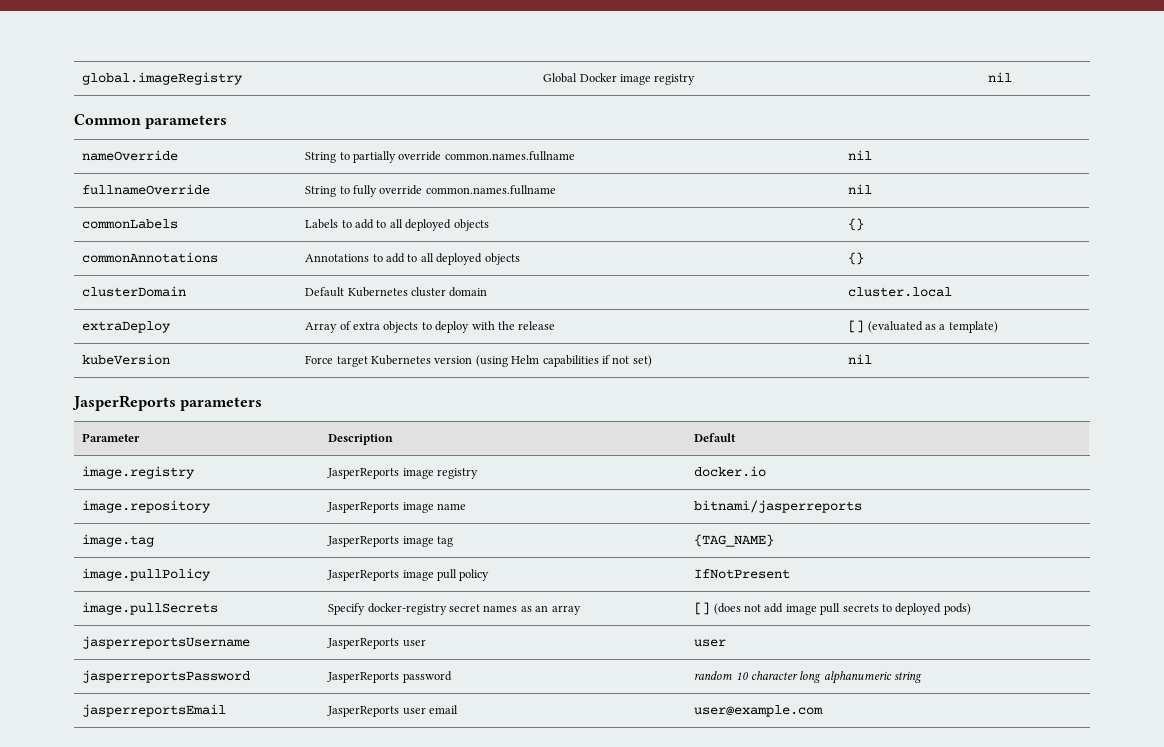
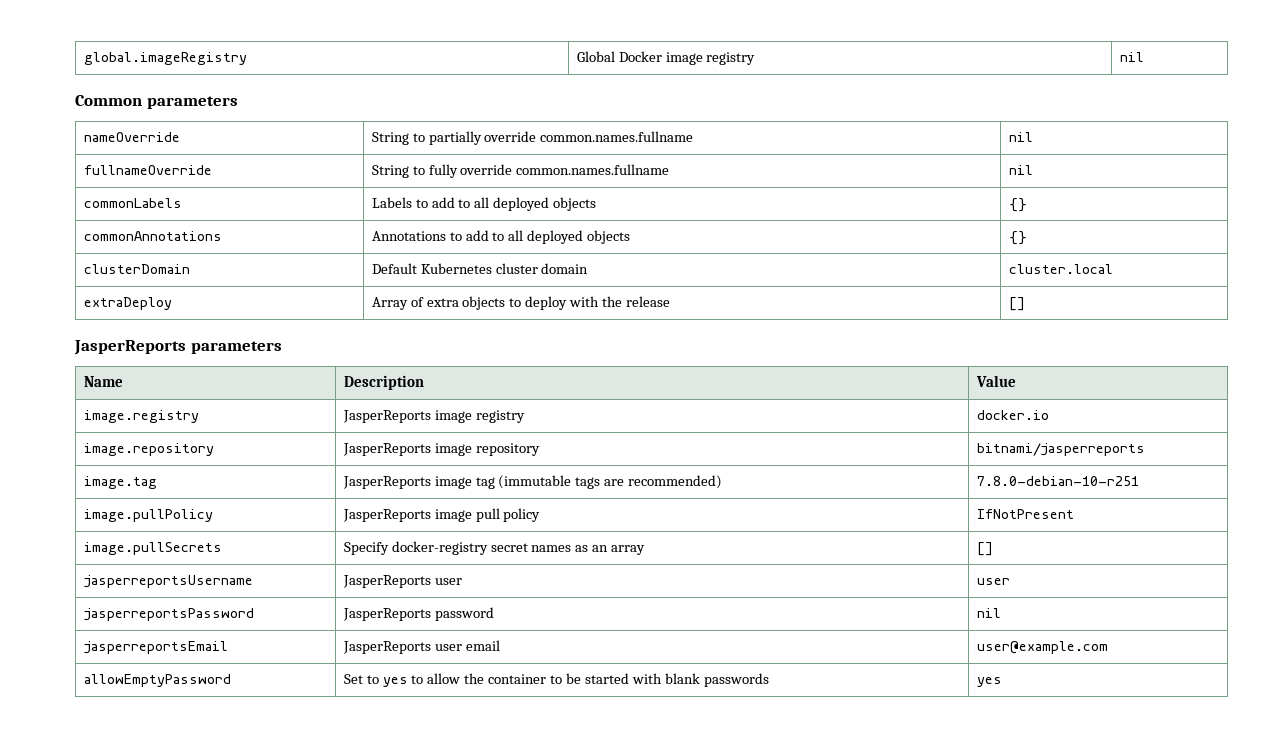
- extraDeploy | Array of extra objects to deploy with the release | [] (evaluated as a template)
- kubeVersion | Force target Kubernetes version (using Helm capabilities if not set) | nil
+ extraDeploy | Array of extra objects to deploy with the release | []
- Parameter | Description | Default
+ Name | Description | Value
- image.repository | JasperReports image name | bitnami/jasperreports
+ image.repository | JasperReports image repository | bitnami/jasperreports
- image.tag | JasperReports image tag | {TAG_NAME}
+ image.tag | JasperReports image tag (immutable tags are recommended) | 7.8.0-debian-10-r251
- image.pullSecrets | Specify docker-registry secret names as an array | [] (does not add image pull secrets to deployed pods)
+ image.pullSecrets | Specify docker-registry secret names as an array | []
- jasperreportsPassword | JasperReports password | random 10 character long alphanumeric string
+ jasperreportsPassword | JasperReports password | nil
+ allowEmptyPassword | Set to yes to allow the container to be started with blank passwords | yes

